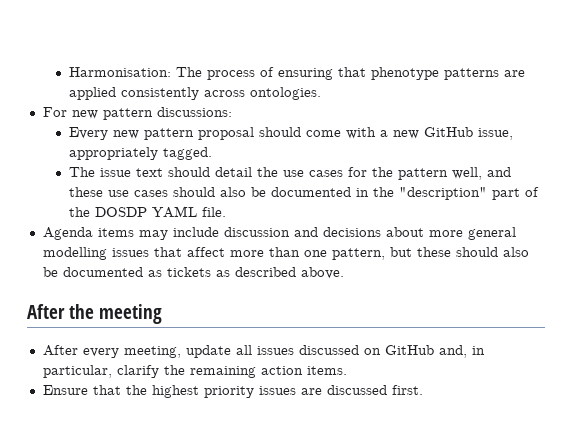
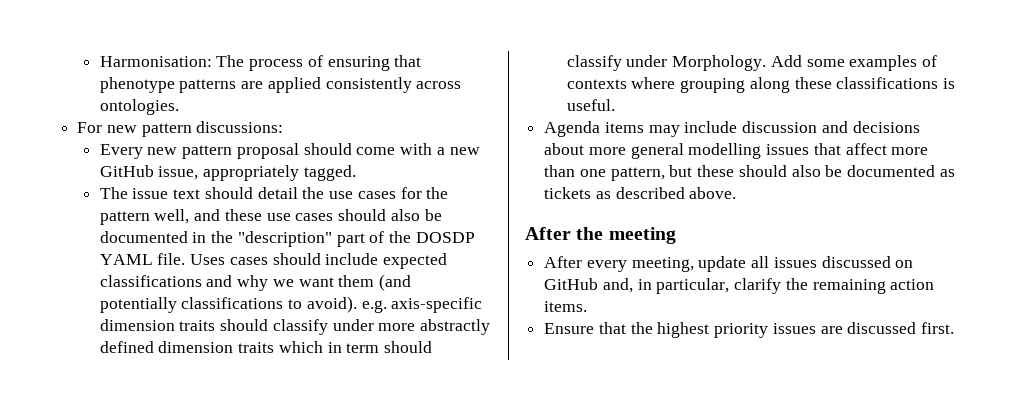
+ Uses cases should include expected classifications and why we want them (and potentially classifications to avoid). e.g. axis-specific dimension traits should classify under more abstractly defined dimension traits which in term should classify under Morphology. Add some examples of contexts where grouping along these classifications is useful.

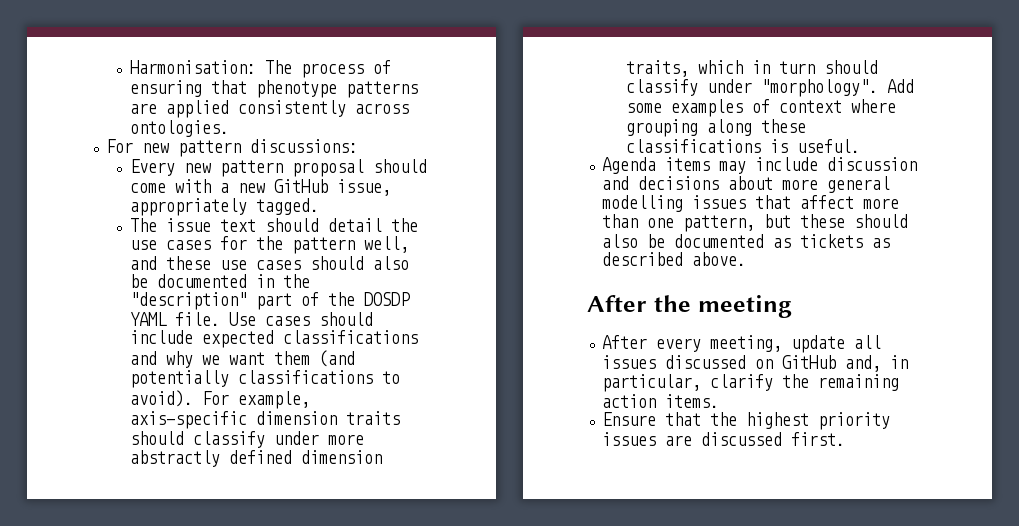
- Uses cases should include expected classifications and why we want them (and potentially classifications to avoid). e.g. axis-specific dimension traits should classify under more abstractly defined dimension traits which in term should classify under Morphology.
+ Use cases should include expected classifications and why we want them (and potentially classifications to avoid). For example, axis-specific dimension traits should classify under more abstractly defined dimension traits, which in turn should classify under "morphology".
- Add some examples of contexts where grouping along these classifications is useful.
+ Add some examples of context where grouping along these classifications is useful.

